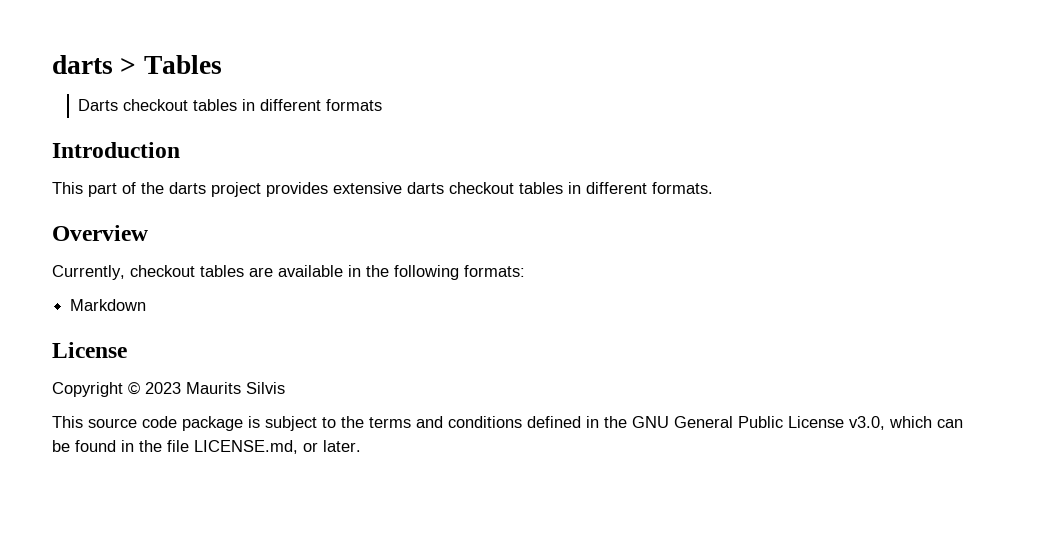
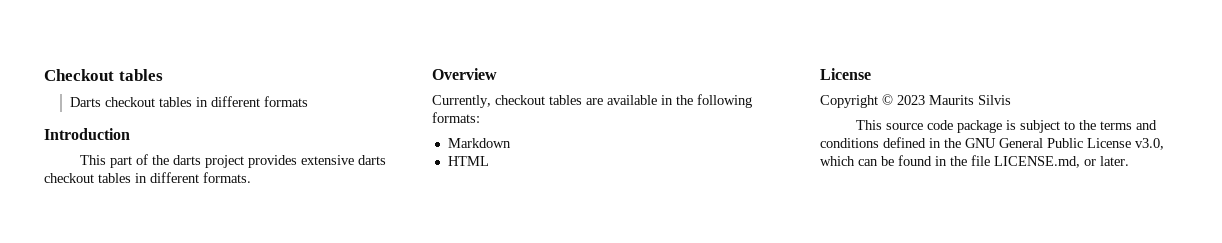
- darts > Tables
+ Checkout tables
+ HTML

